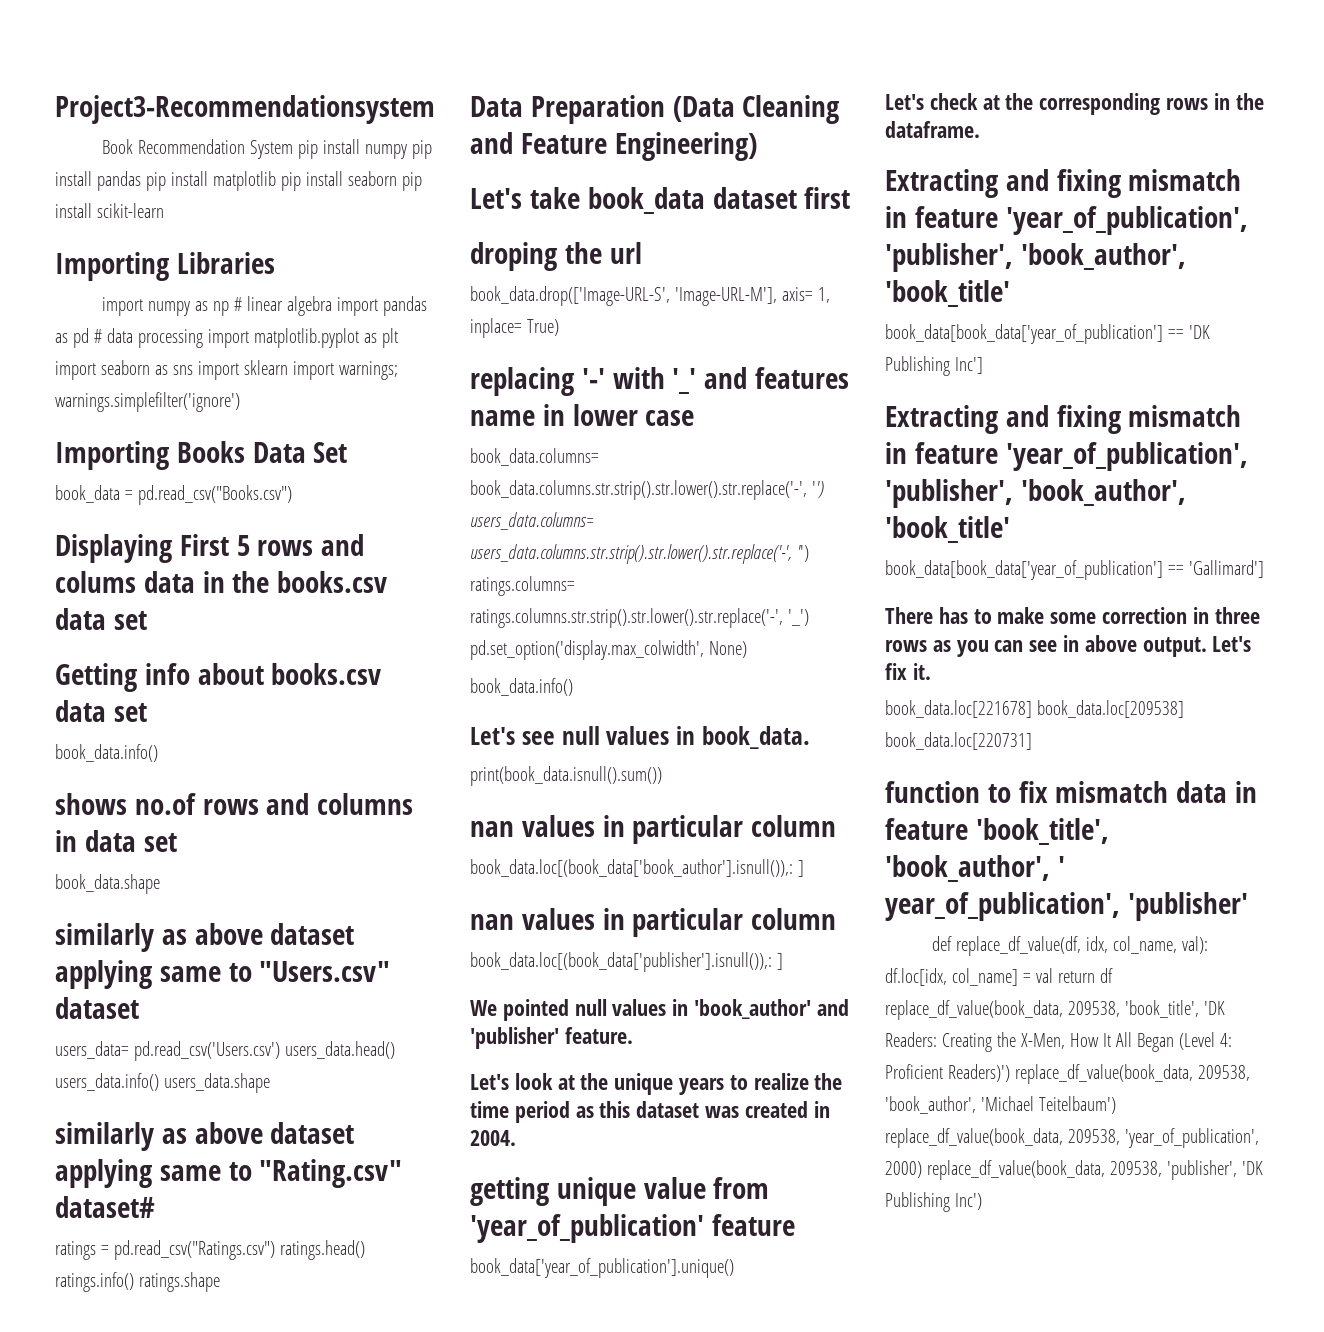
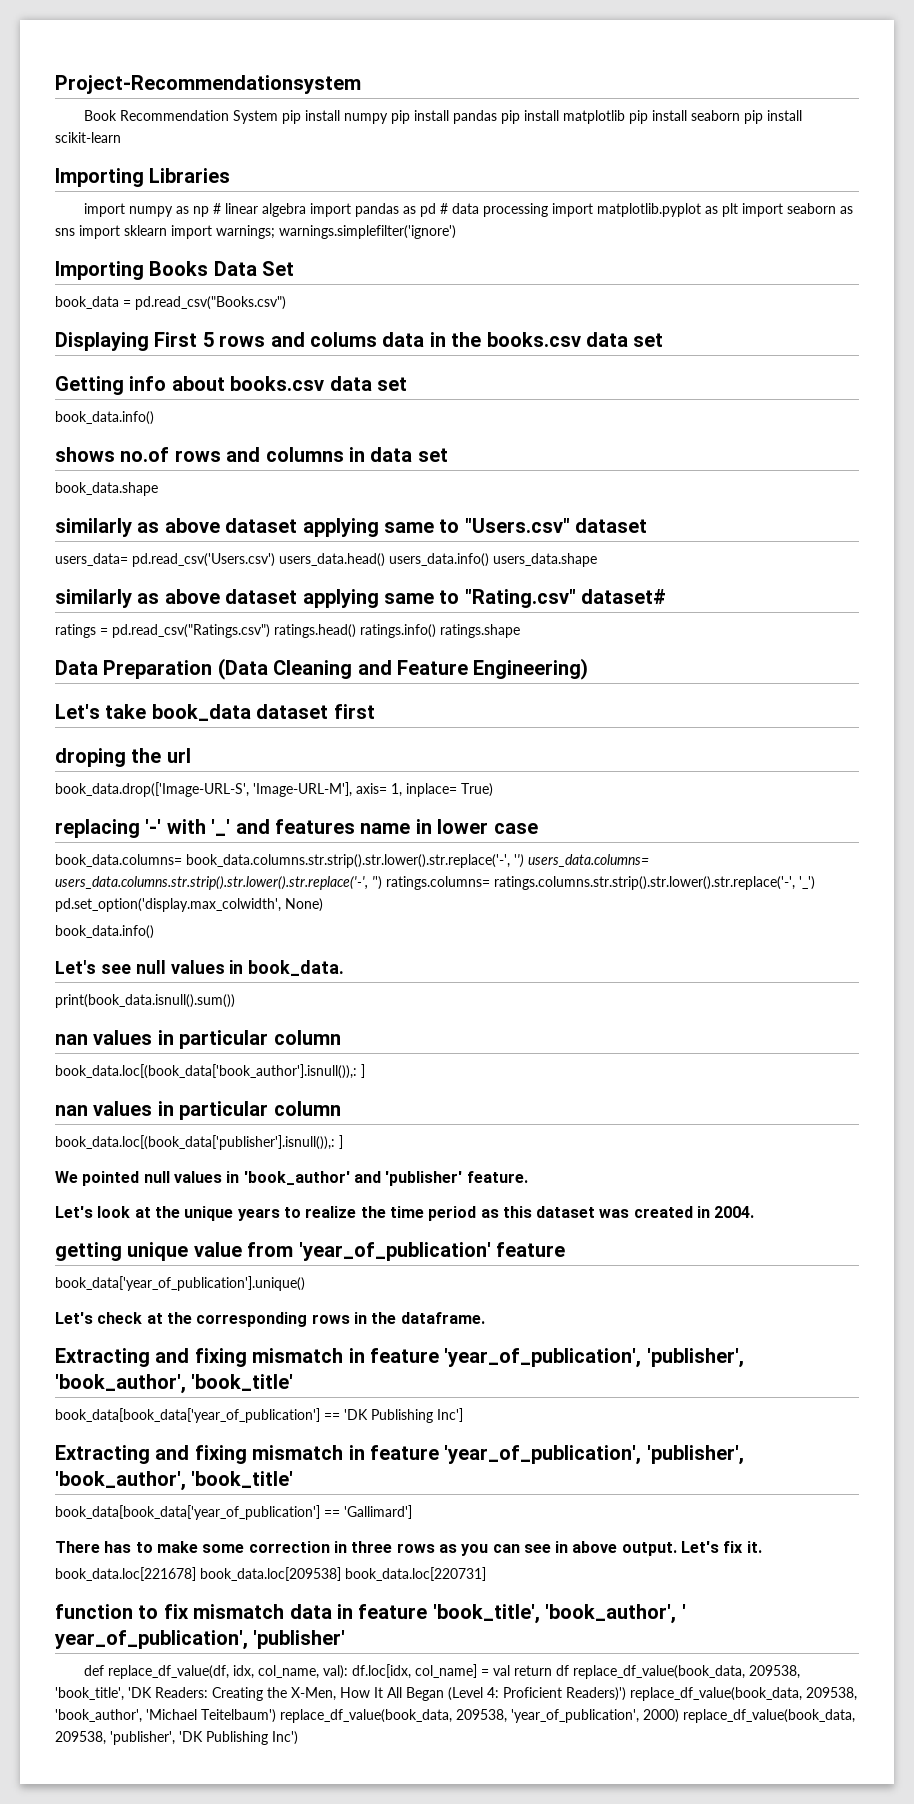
- Project3-Recommendationsystem
+ Project-Recommendationsystem

